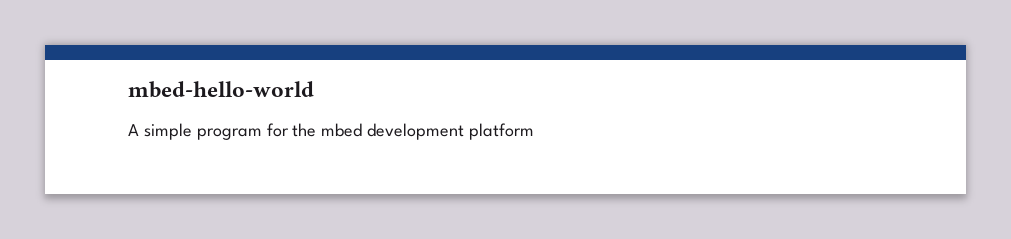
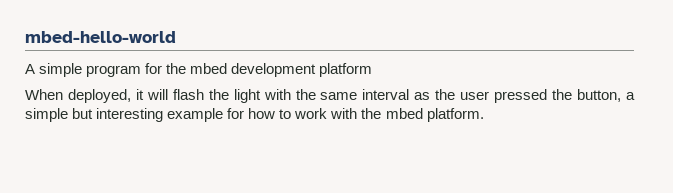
+ When deployed, it will flash the light with the same interval as the user pressed the button, a simple but interesting example for how to work with the mbed platform.

